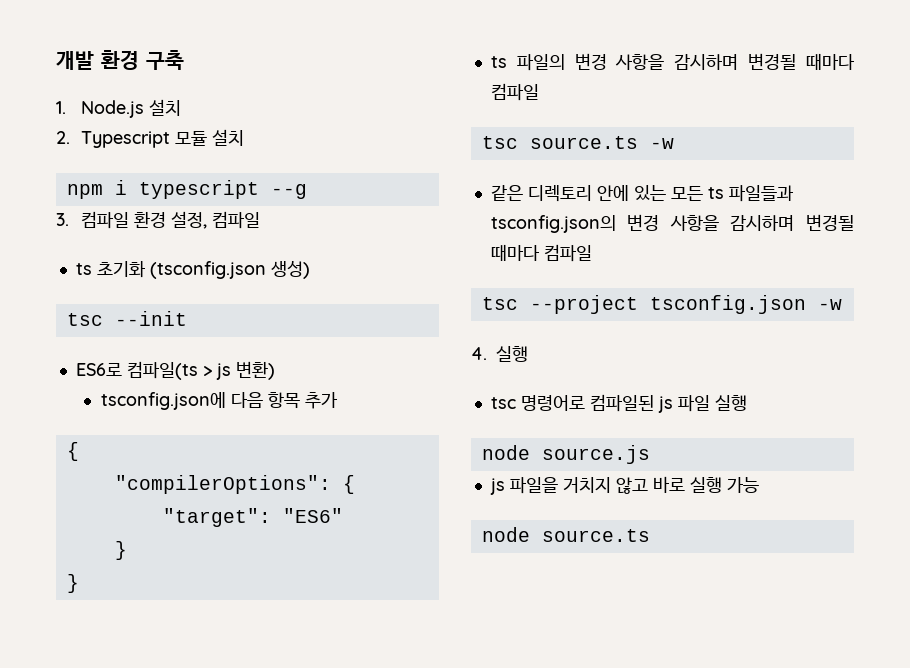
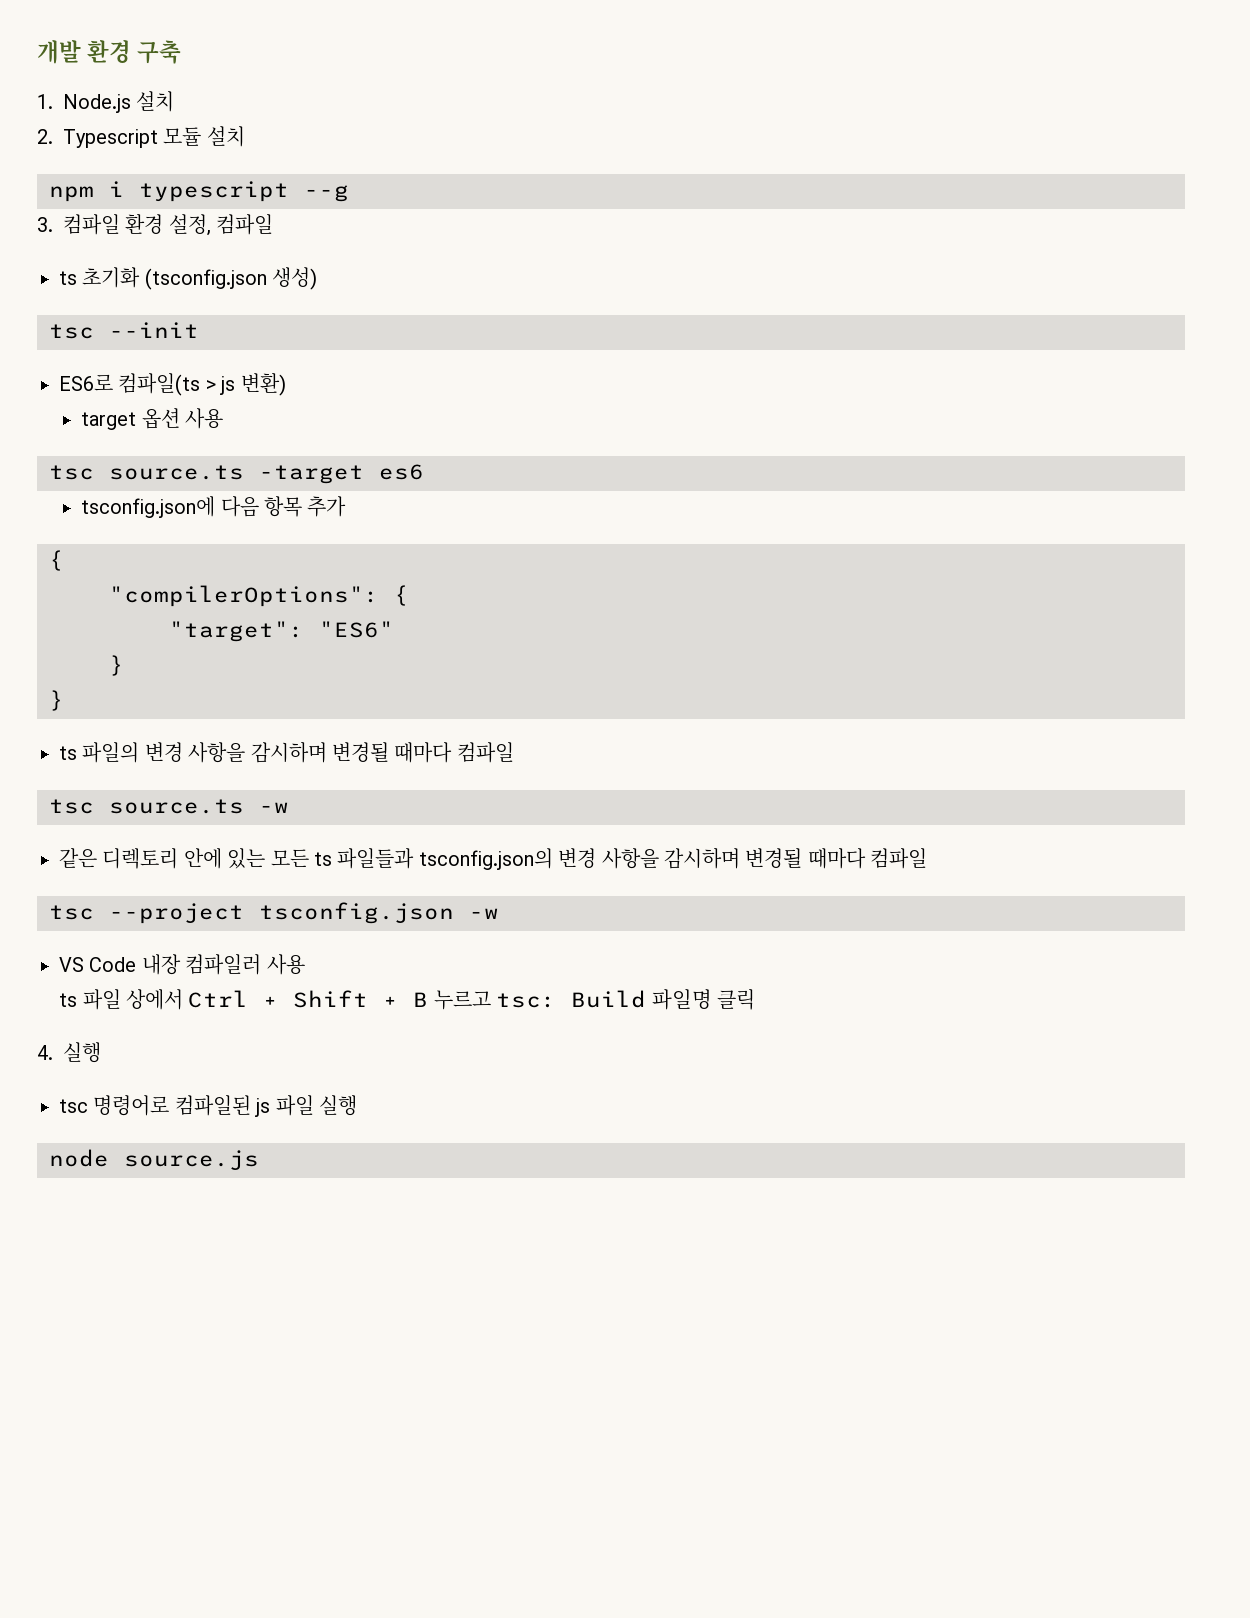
+ target 옵션 사용
+ tsc source.ts -target es6
+ VS Code 내장 컴파일러 사용
+ ts 파일 상에서 Ctrl + Shift + B 누르고 tsc: Build 파일명 클릭
- js 파일을 거치지 않고 바로 실행 가능
- node source.ts

